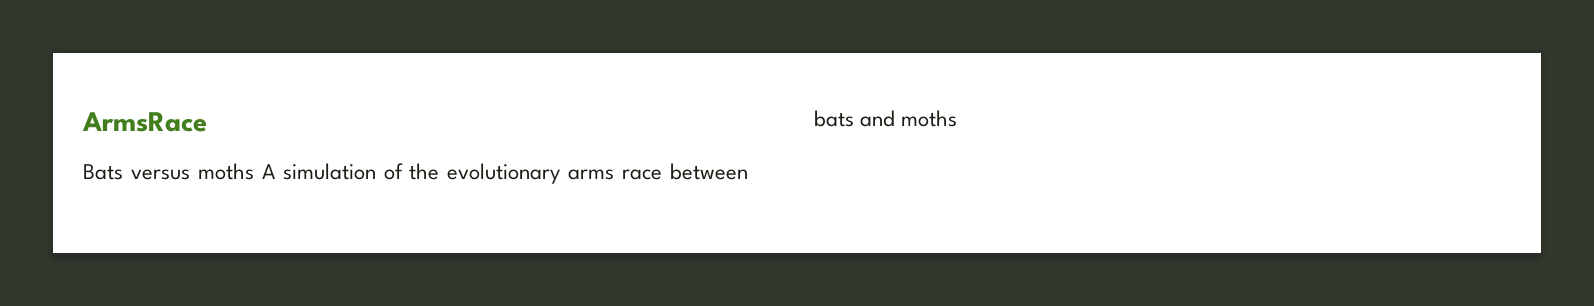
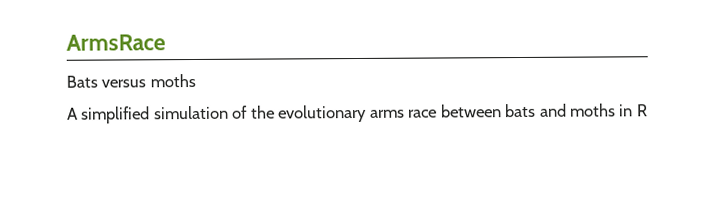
- Bats versus moths A simulation of the evolutionary arms race between bats and moths
+ Bats versus moths
+ A simplified simulation of the evolutionary arms race between bats and moths in R

